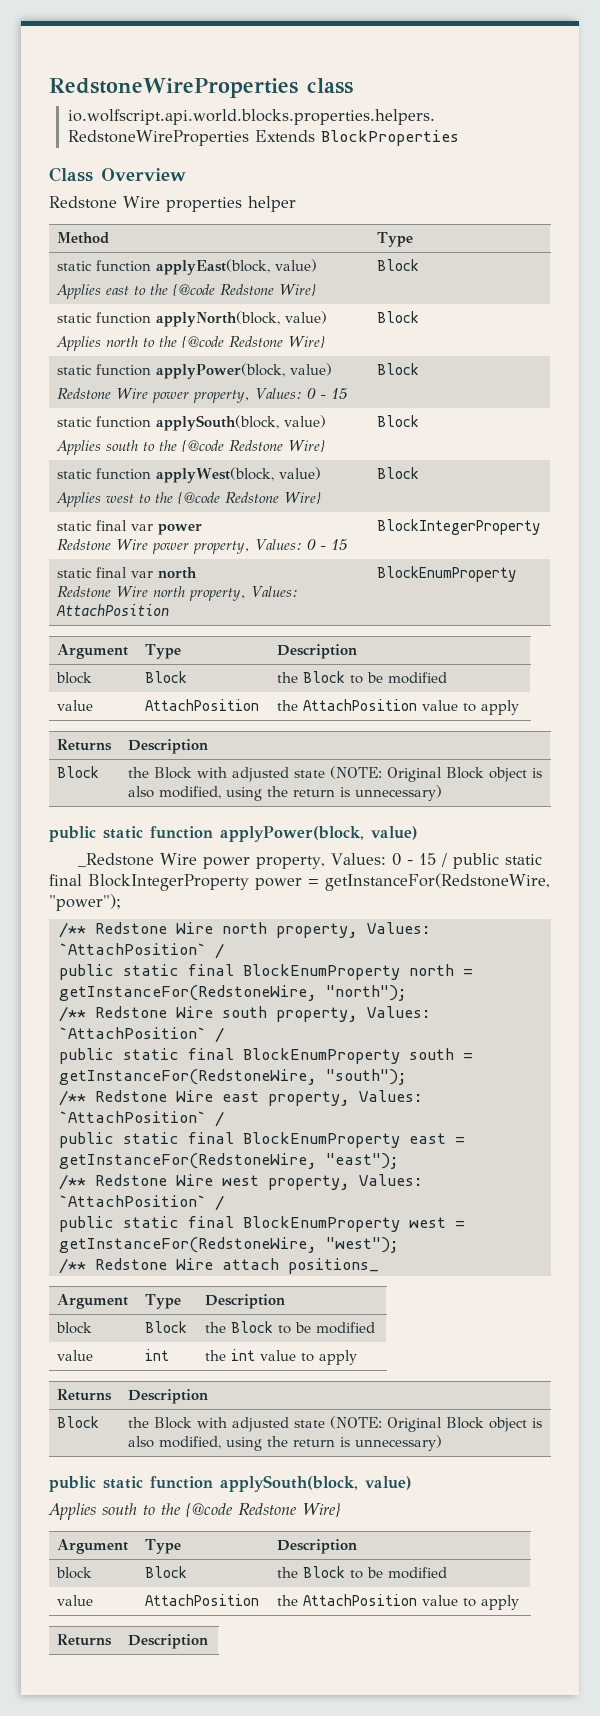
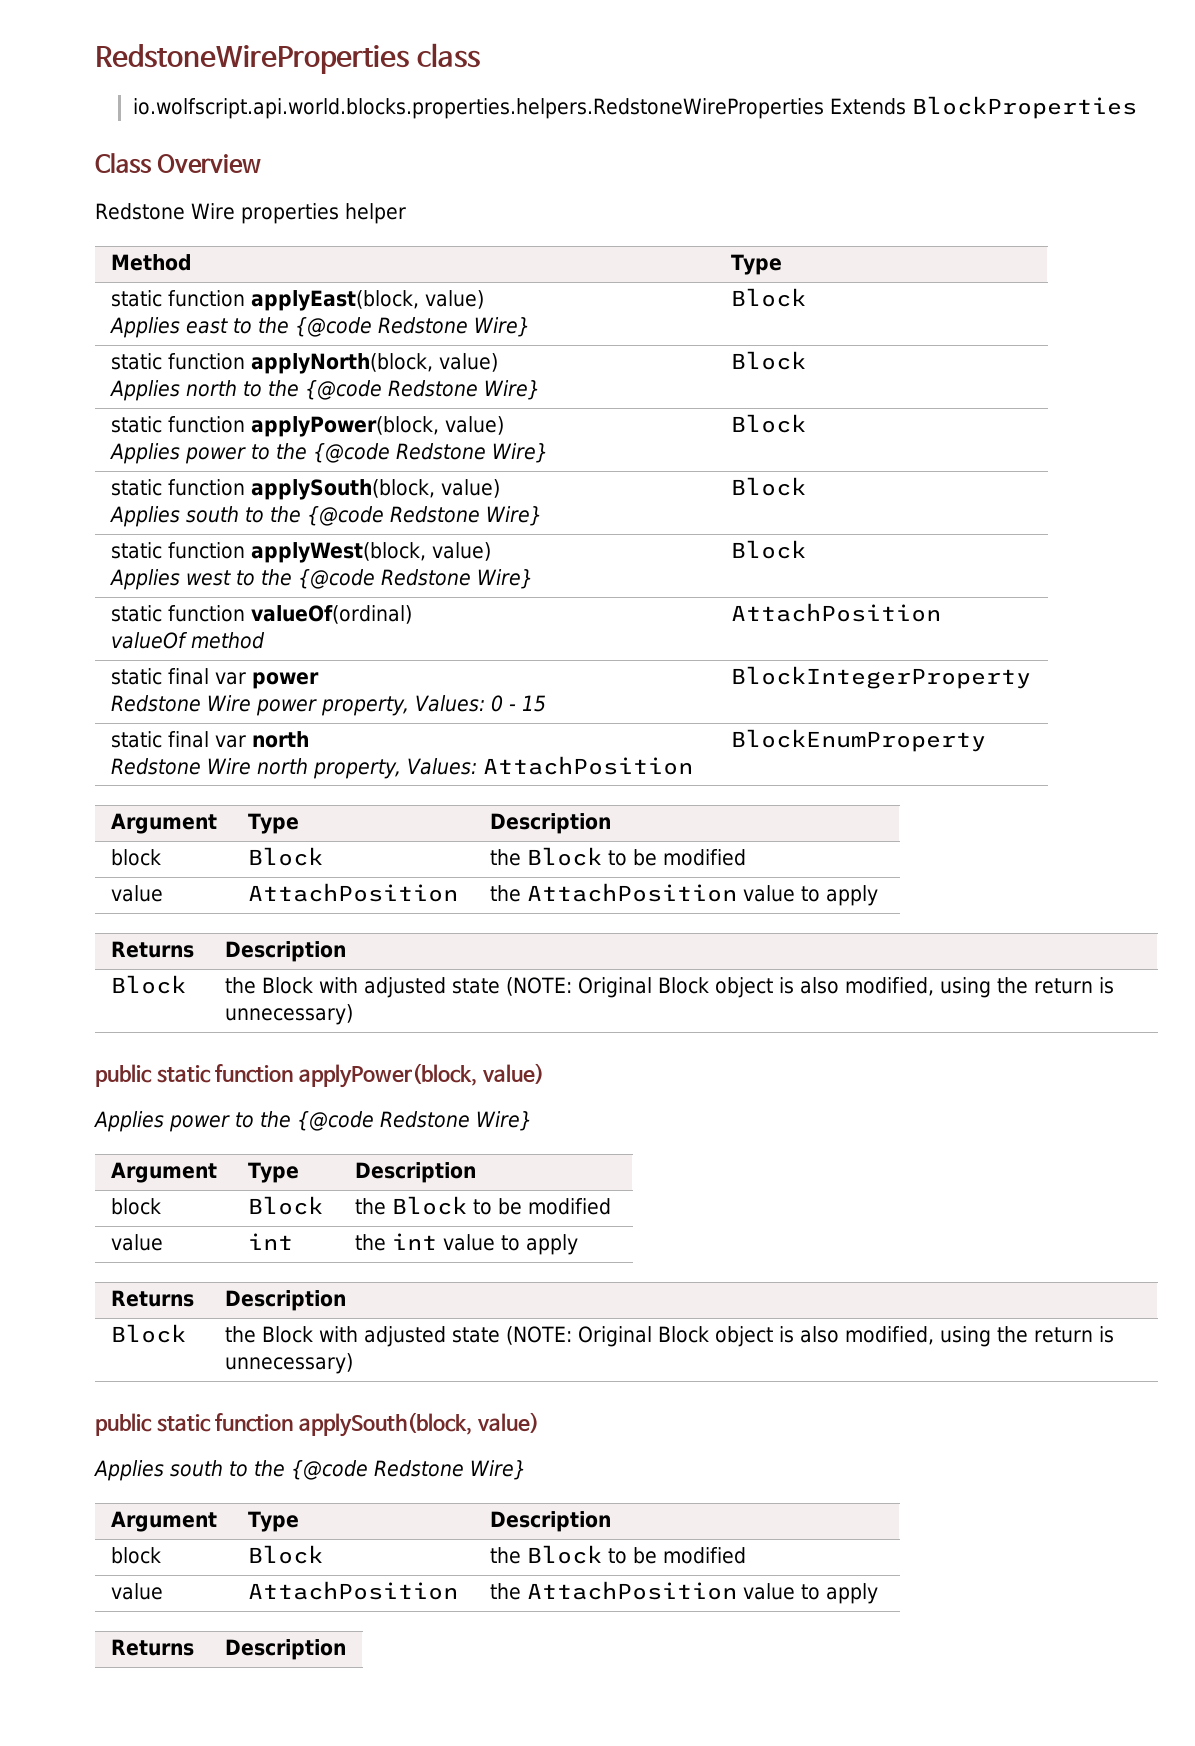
  static function applyNorth(block, value)
  Applies north to the {@code Redstone Wire} | Block
  static function applyPower(block, value)
- Redstone Wire power property, Values: 0 - 15 | Block
+ Applies power to the {@code Redstone Wire} | Block
+ static function valueOf(ordinal)
+ valueOf method | AttachPosition
  public static function applyPower(block, value)
- _Redstone Wire power property, Values: 0 - 15 / public static final BlockIntegerProperty power = getInstanceFor(RedstoneWire, "power");
- /** Redstone Wire north property, Values: `AttachPosition` /
- public static final BlockEnumProperty north = getInstanceFor(RedstoneWire, "north");
- /** Redstone Wire south property, Values: `AttachPosition` /
- public static final BlockEnumProperty south = getInstanceFor(RedstoneWire, "south");
- /** Redstone Wire east property, Values: `AttachPosition` /
- public static final BlockEnumProperty east = getInstanceFor(RedstoneWire, "east");
- /** Redstone Wire west property, Values: `AttachPosition` /
- public static final BlockEnumProperty west = getInstanceFor(RedstoneWire, "west");
- /** Redstone Wire attach positions_
+ Applies power to the {@code Redstone Wire}

